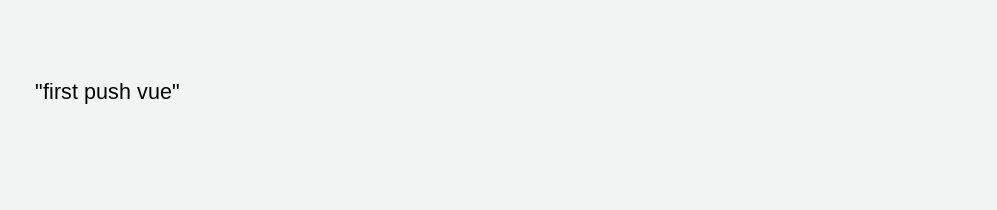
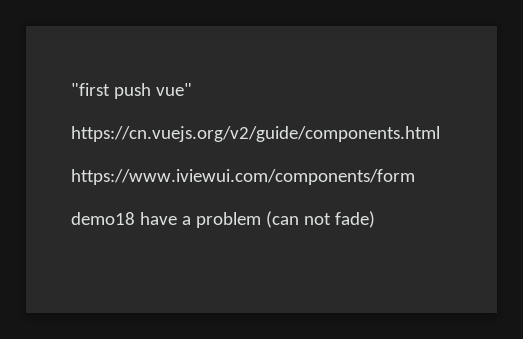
+ https://cn.vuejs.org/v2/guide/components.html
+ https://www.iviewui.com/components/form
+ demo18 have a problem (can not fade)

